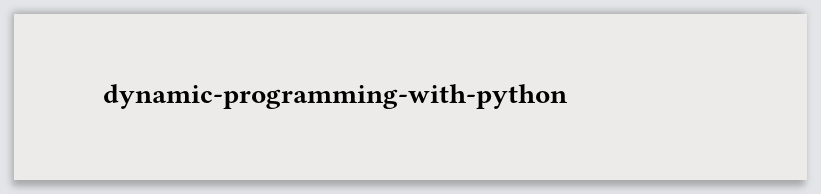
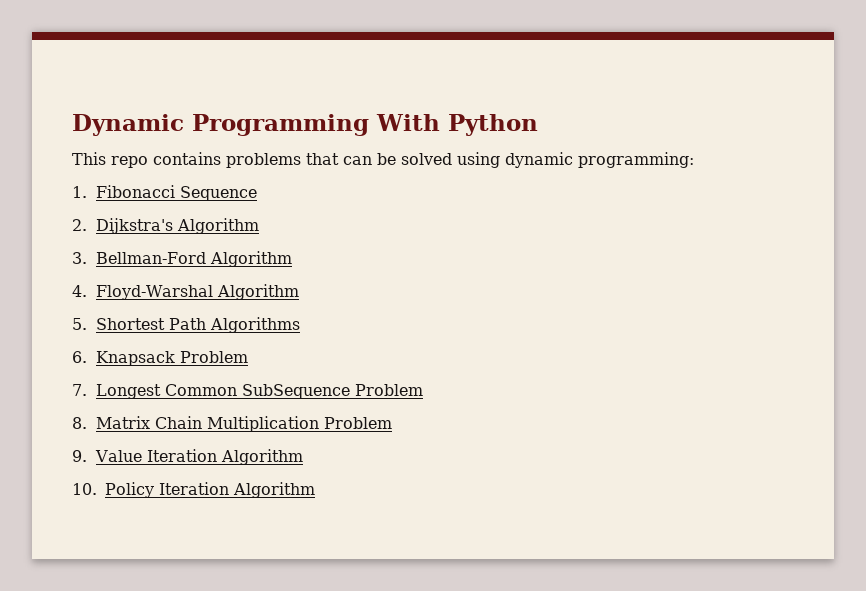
- dynamic-programming-with-python
+ Dynamic Programming With Python
+ This repo contains problems that can be solved using dynamic programming:
+ 1. Fibonacci Sequence
+ 2. Dijkstra's Algorithm
+ 3. Bellman-Ford Algorithm
+ 4. Floyd-Warshal Algorithm
+ 5. Shortest Path Algorithms
+ 6. Knapsack Problem
+ 7. Longest Common SubSequence Problem
+ 8. Matrix Chain Multiplication Problem
+ 9. Value Iteration Algorithm
+ 10. Policy Iteration Algorithm

